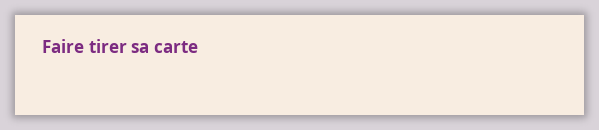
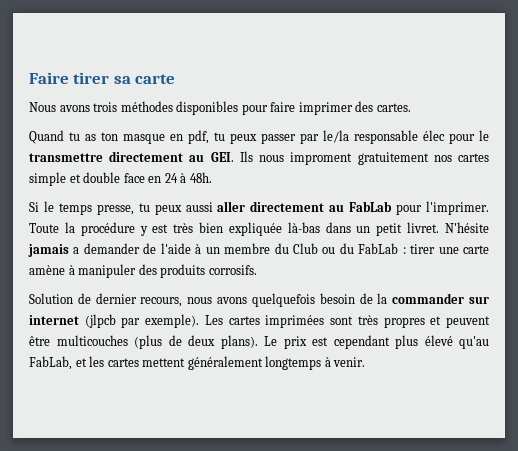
+ Nous avons trois méthodes disponibles pour faire imprimer des cartes.
+ Quand tu as ton masque en pdf, tu peux passer par le/la responsable élec pour le transmettre directement au GEI. Ils nous improment gratuitement nos cartes simple et double face en 24 à 48h.
+ Si le temps presse, tu peux aussi aller directement au FabLab pour l'imprimer. Toute la procédure y est très bien expliquée là-bas dans un petit livret. N'hésite jamais a demander de l'aide à un membre du Club ou du FabLab : tirer une carte amène à manipuler des produits corrosifs.
+ Solution de dernier recours, nous avons quelquefois besoin de la commander sur internet (jlpcb par exemple). Les cartes imprimées sont très propres et peuvent être multicouches (plus de deux plans). Le prix est cependant plus élevé qu'au FabLab, et les cartes mettent généralement longtemps à venir.

